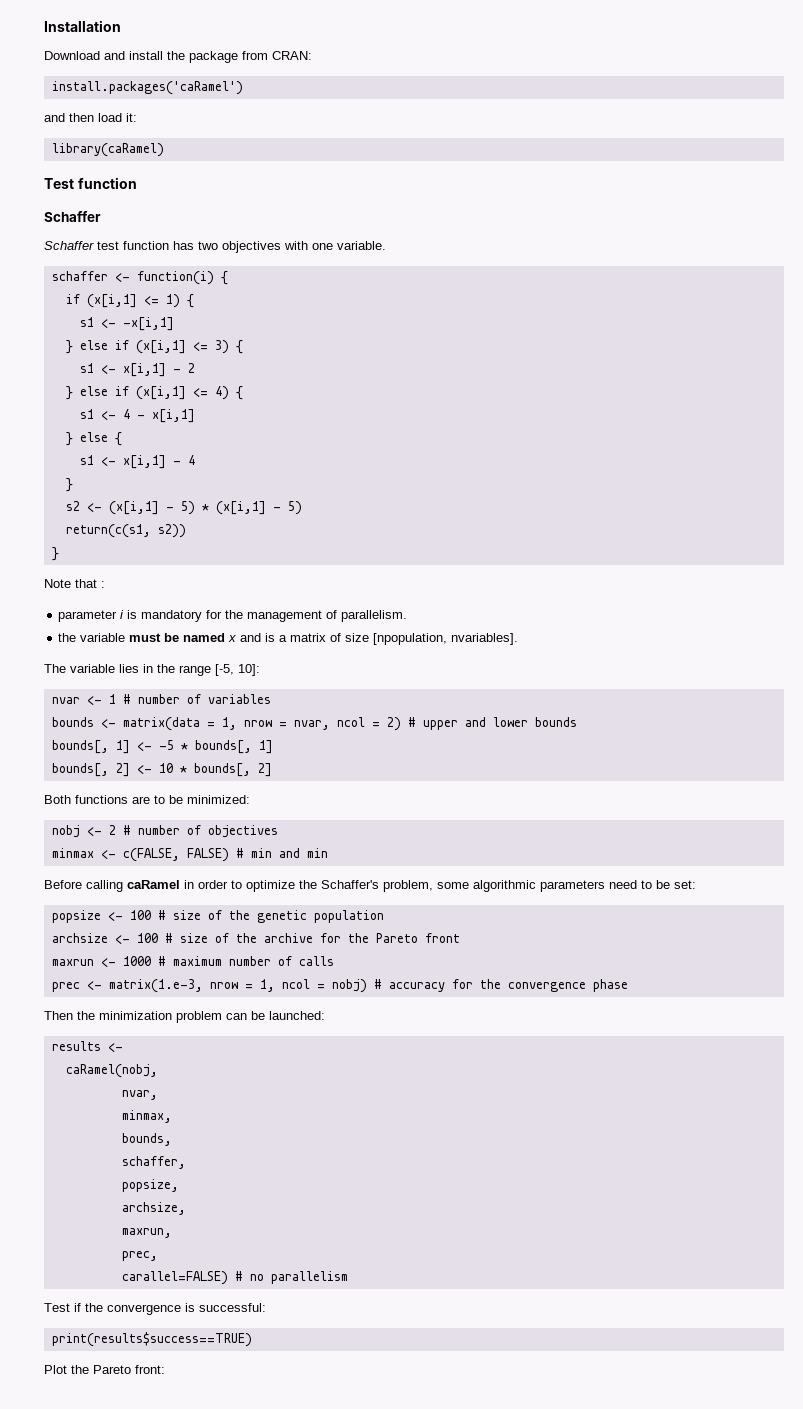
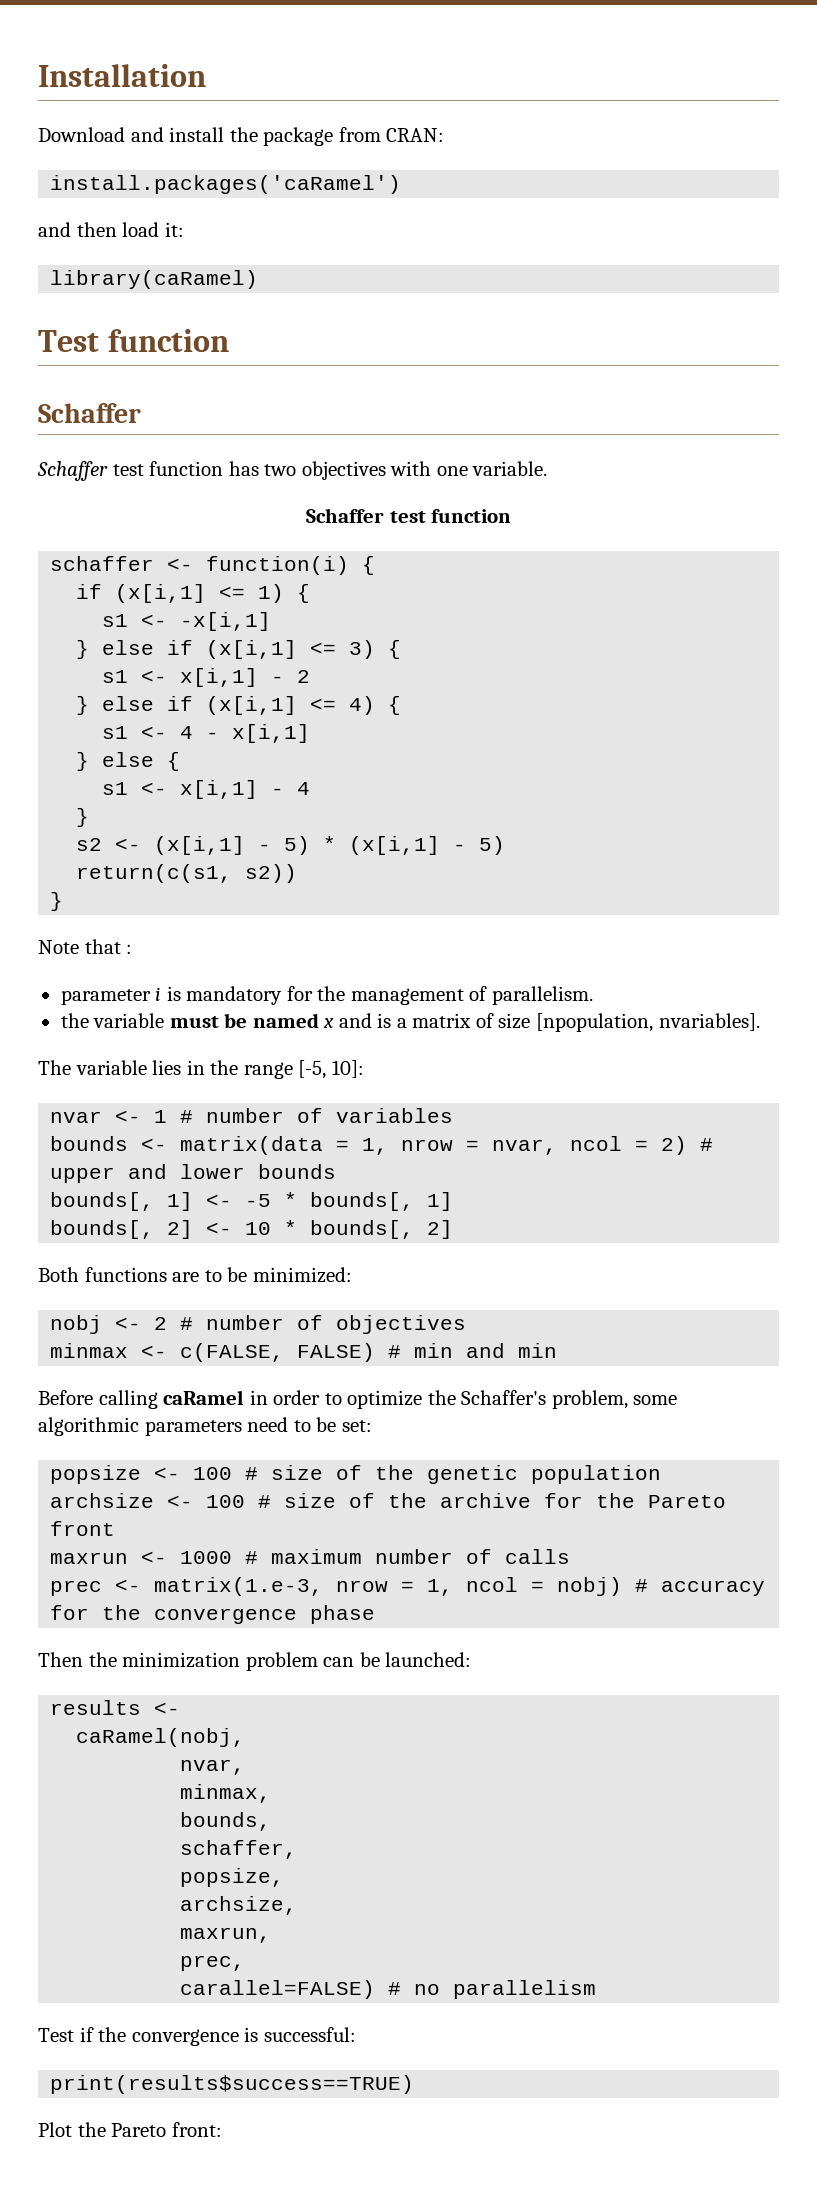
  Schaffer test function has two objectives with one variable.
+ Schaffer test function

